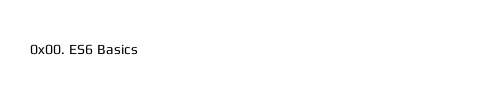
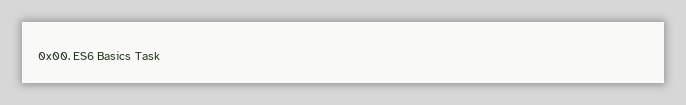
- ES6 Basics
+ ES6 Basics Task

